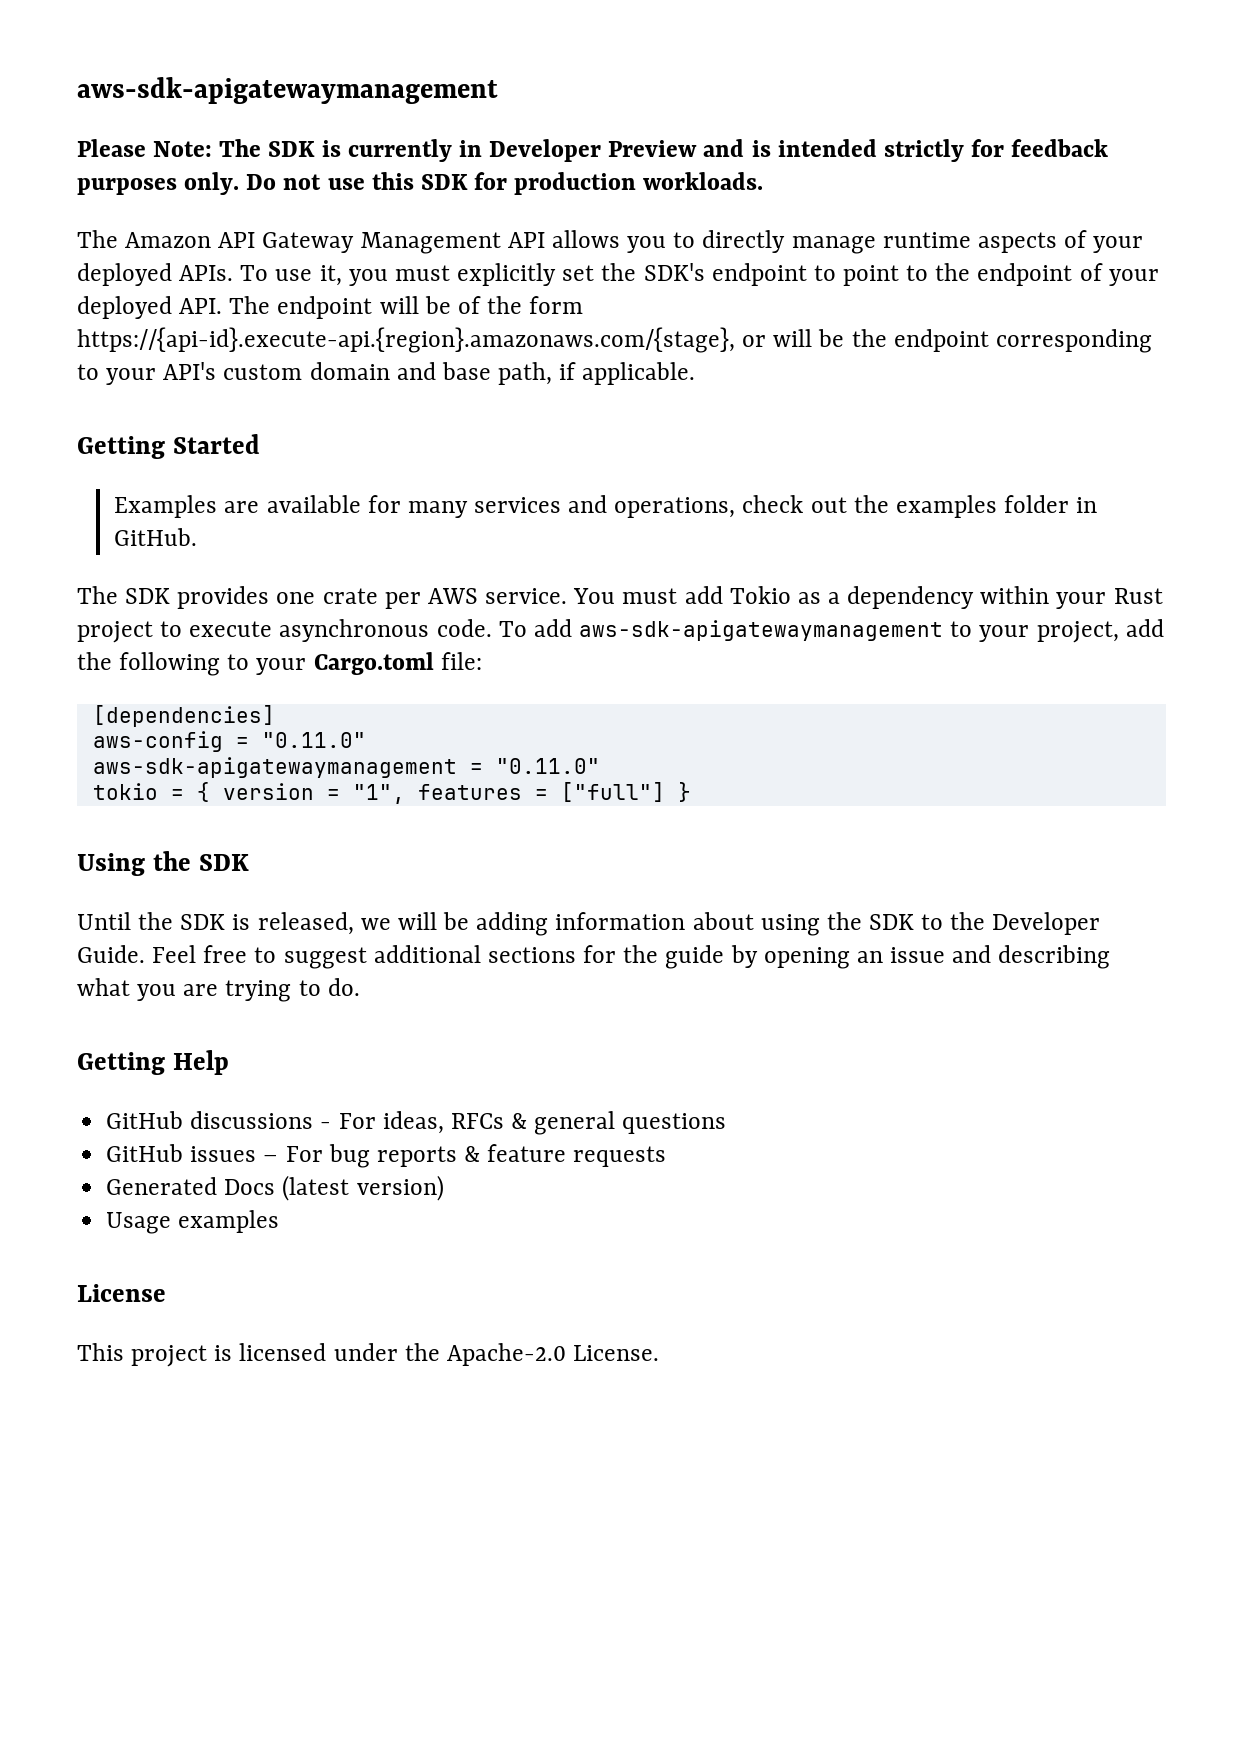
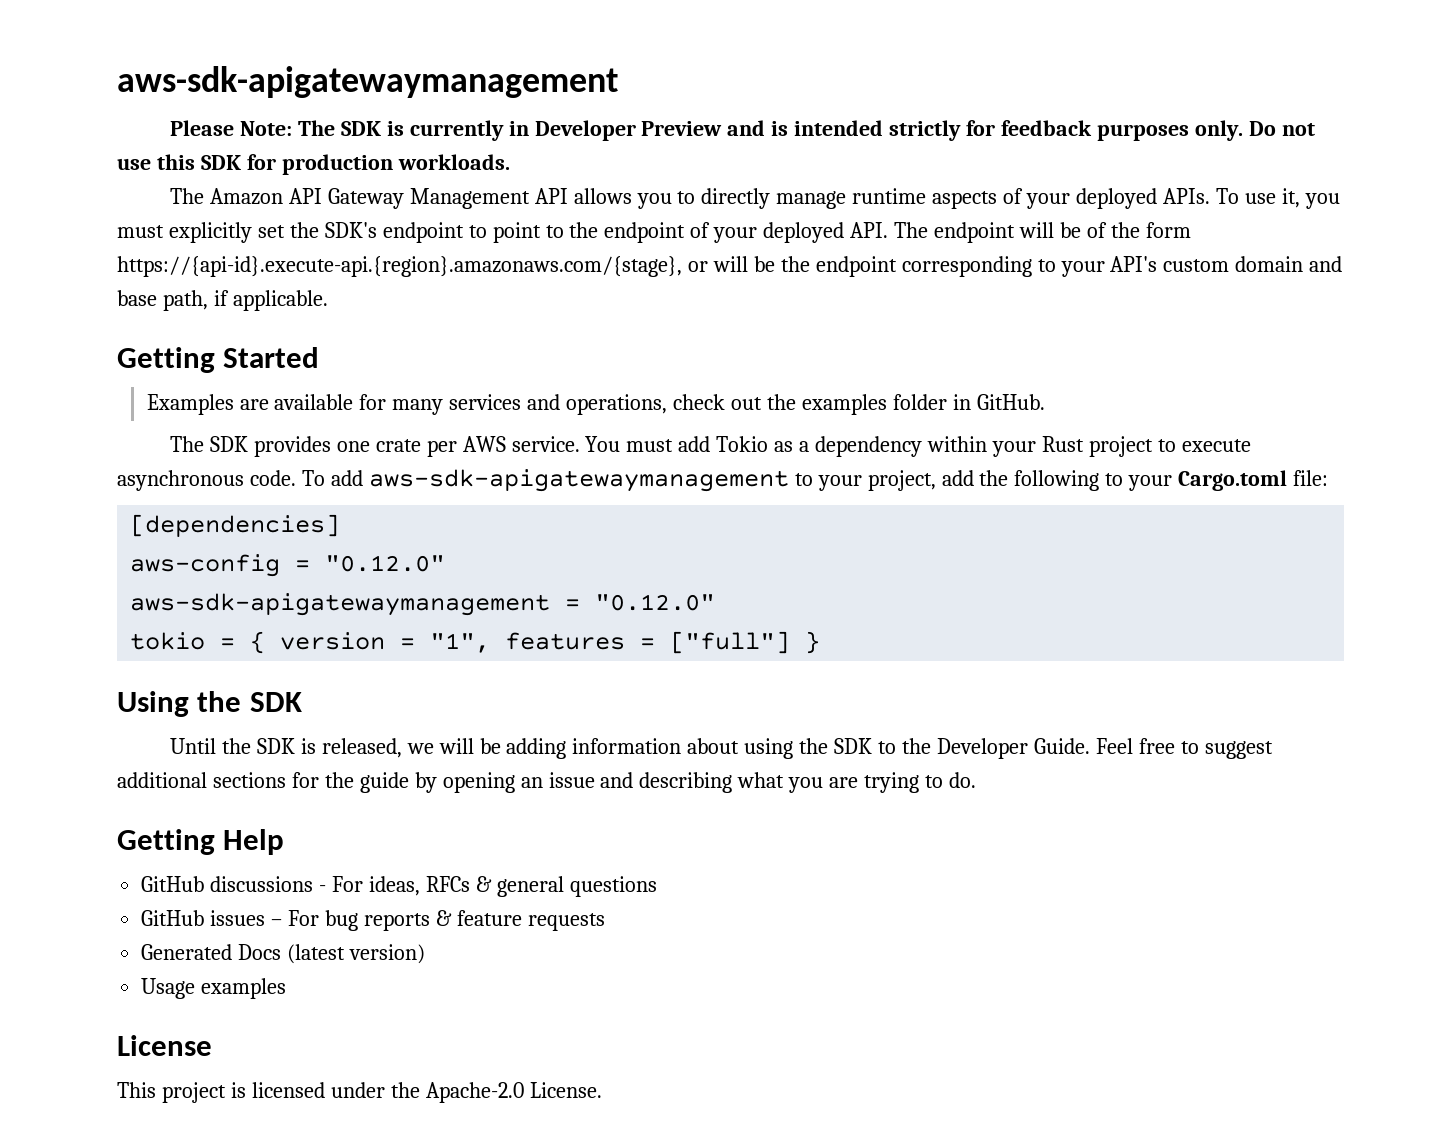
- aws-config = "0.11.0"
+ aws-config = "0.12.0"
- aws-sdk-apigatewaymanagement = "0.11.0"
+ aws-sdk-apigatewaymanagement = "0.12.0"

